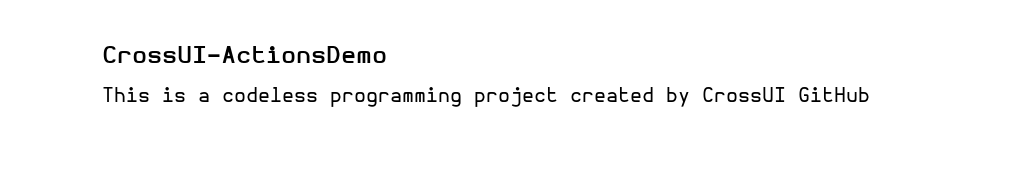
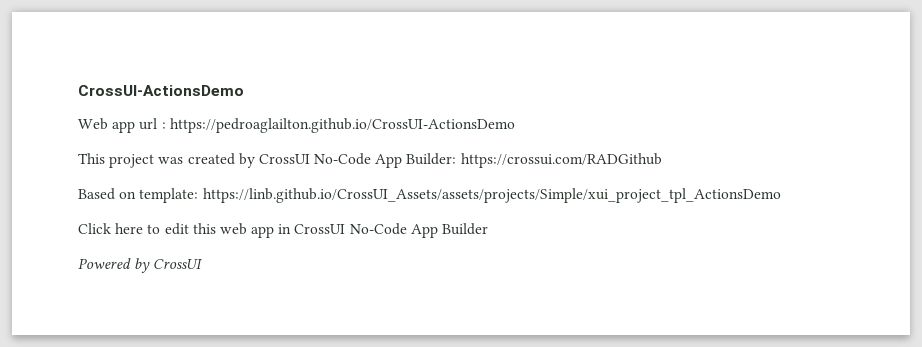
- This is a codeless programming project created by CrossUI GitHub
+ Web app url : https://pedroaglailton.github.io/CrossUI-ActionsDemo
+ This project was created by CrossUI No-Code App Builder: https://crossui.com/RADGithub
+ Based on template: https://linb.github.io/CrossUI_Assets/assets/projects/Simple/xui_project_tpl_ActionsDemo
+ Click here to edit this web app in CrossUI No-Code App Builder
+ Powered by CrossUI

